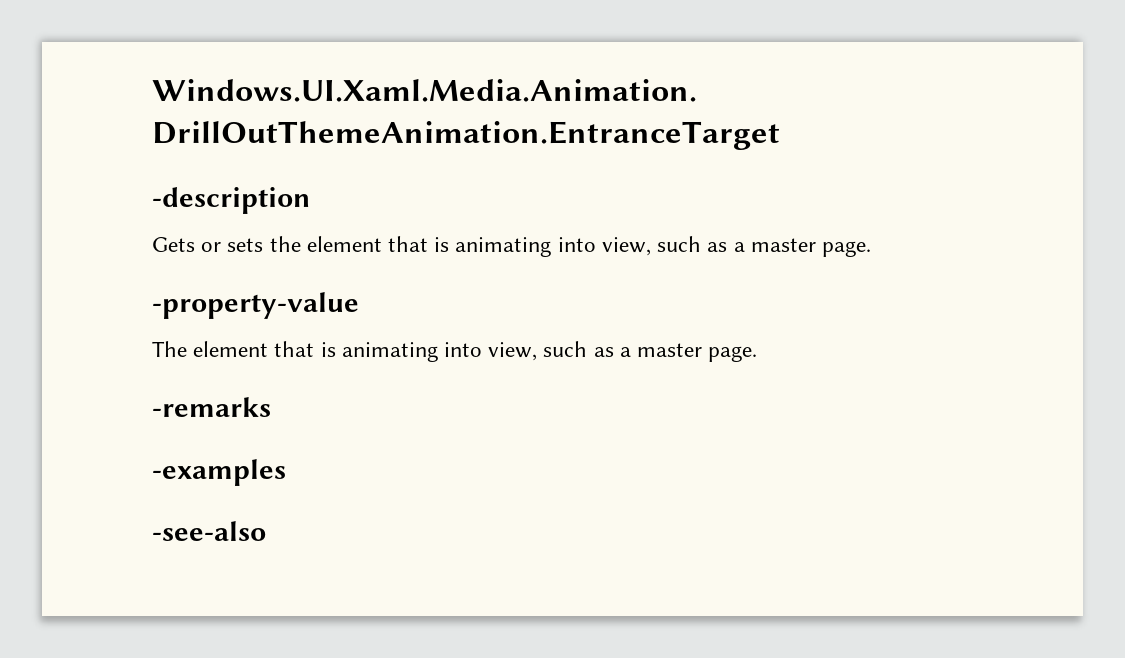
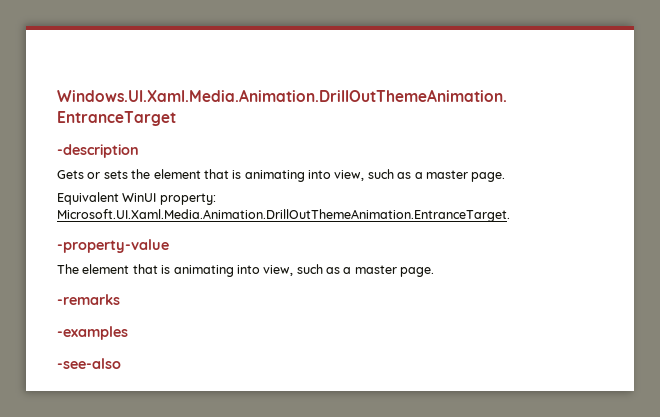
+ Equivalent WinUI property: Microsoft.UI.Xaml.Media.Animation.DrillOutThemeAnimation.EntranceTarget.

